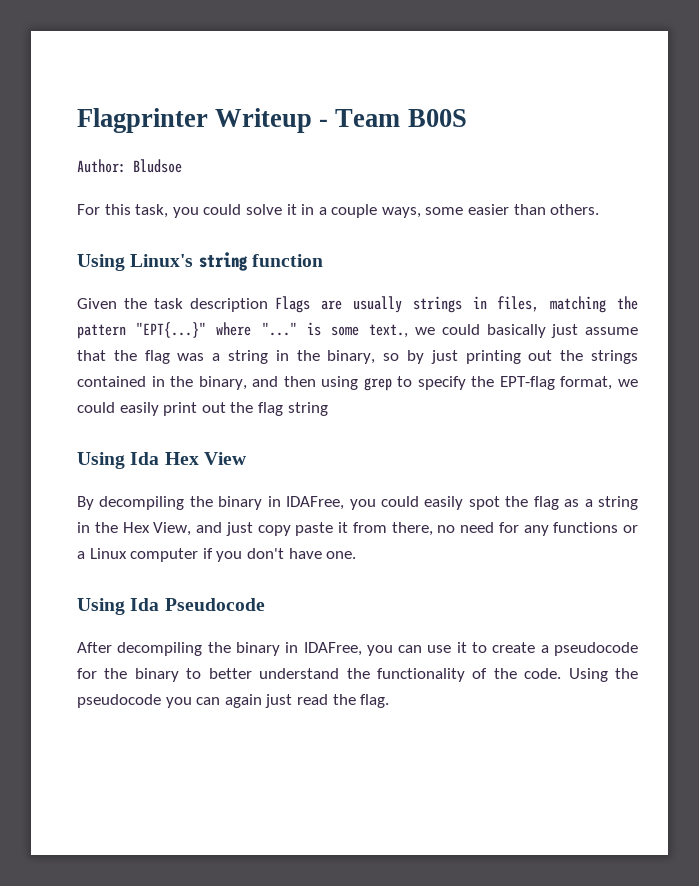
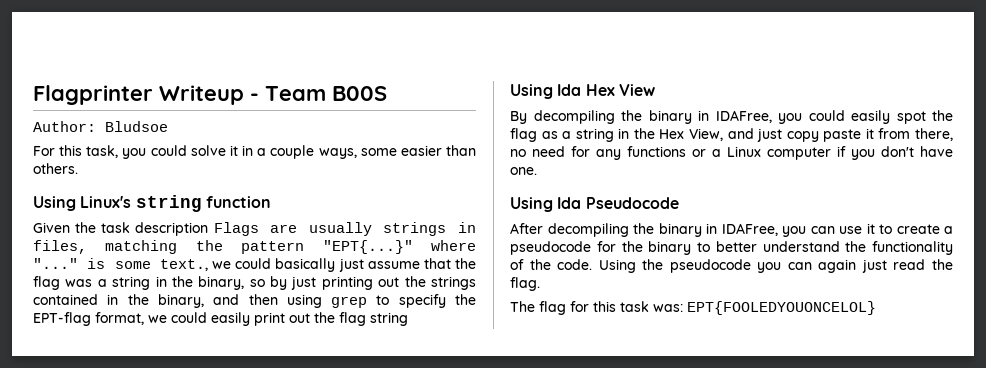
+ The flag for this task was: EPT{FOOLEDYOUONCELOL}

